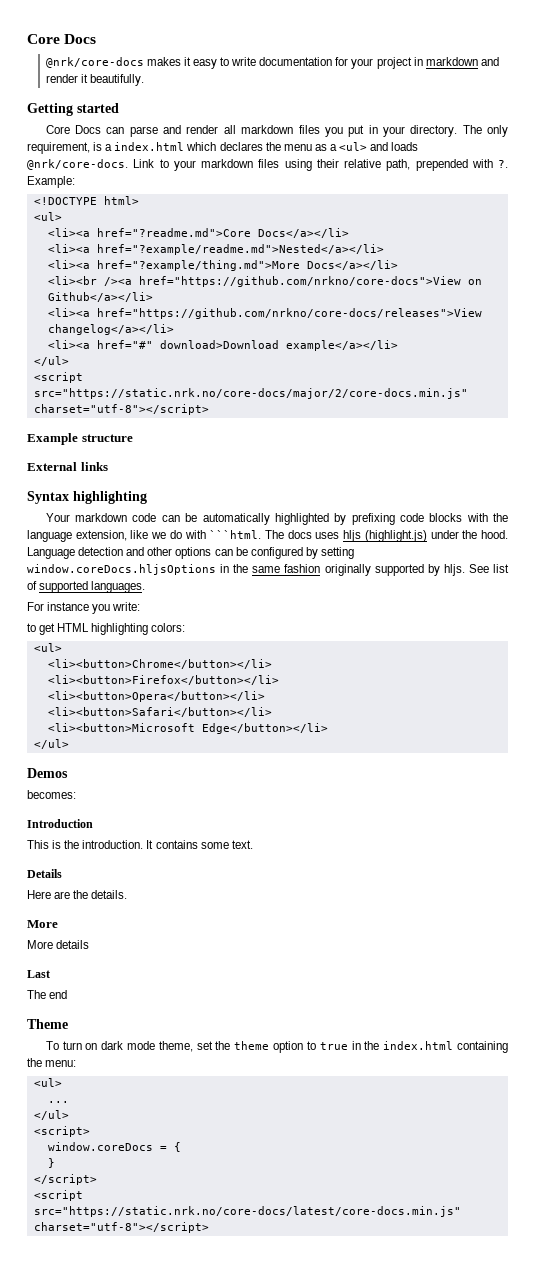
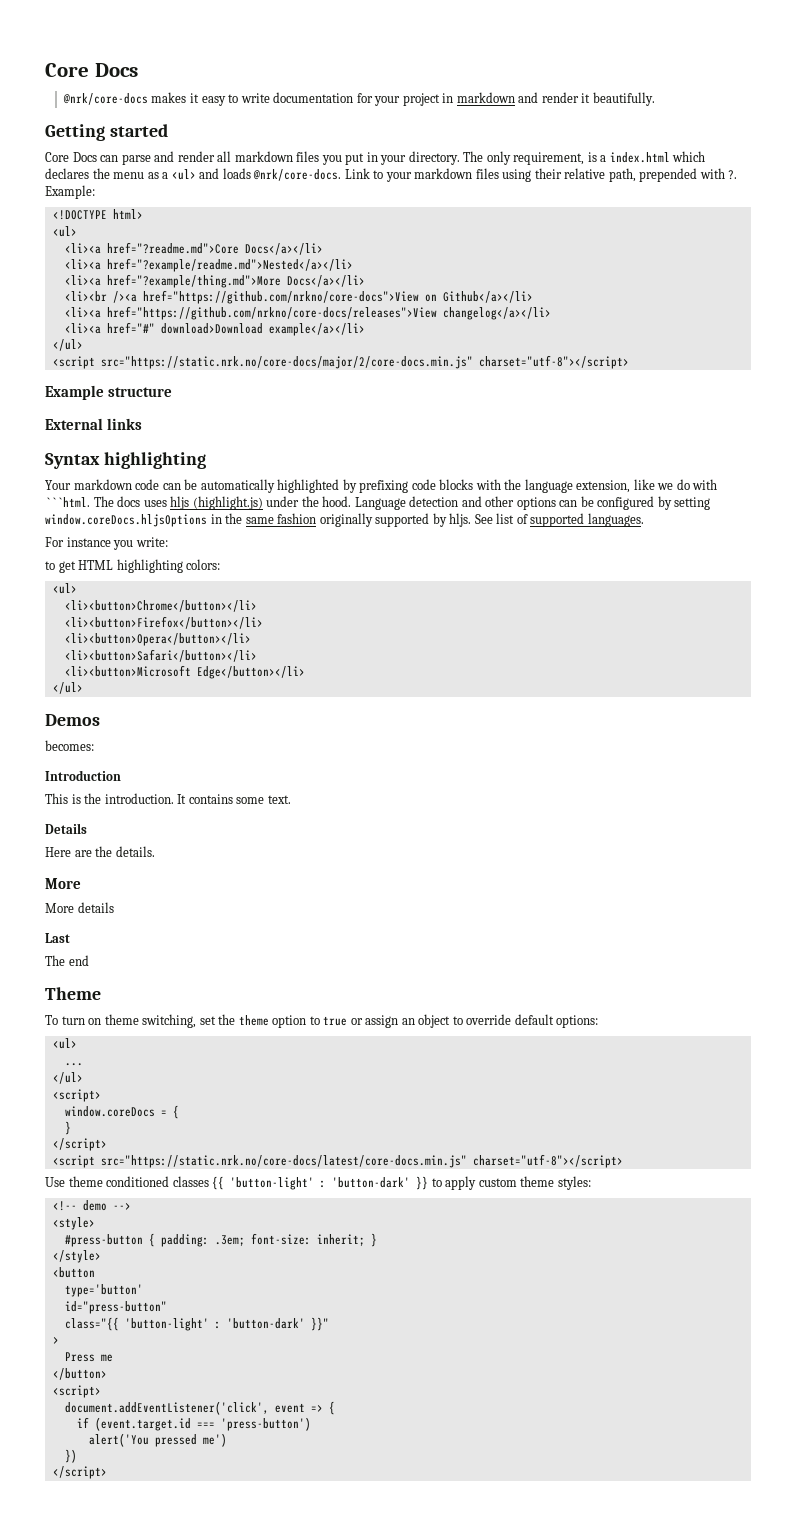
- To turn on dark mode theme, set the theme option to true in the index.html containing the menu:
+ To turn on theme switching, set the theme option to true or assign an object to override default options:
+ Use theme conditioned classes {{ 'button-light' : 'button-dark' }} to apply custom theme styles:
+ <!-- demo -->
+ <style>
+ #press-button { padding: .3em; font-size: inherit; }
+ </style>
+ <button
+ type='button'
+ id="press-button"
+ class="{{ 'button-light' : 'button-dark' }}"
+ >
+ Press me
+ </button>
+ <script>
+ document.addEventListener('click', event => {
+ if (event.target.id === 'press-button')
+ alert('You pressed me')
+ })
+ </script>

